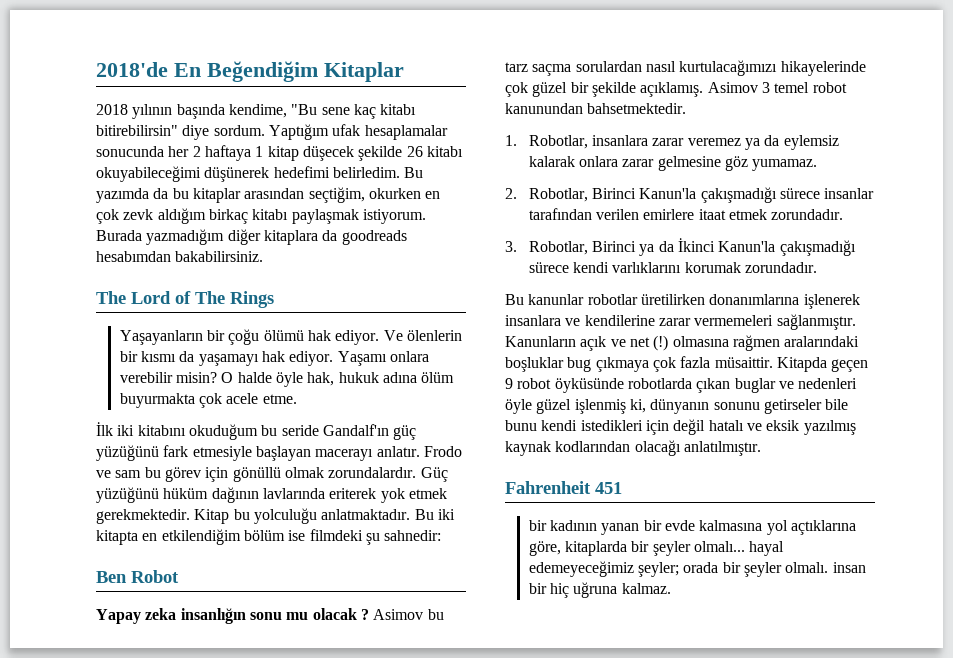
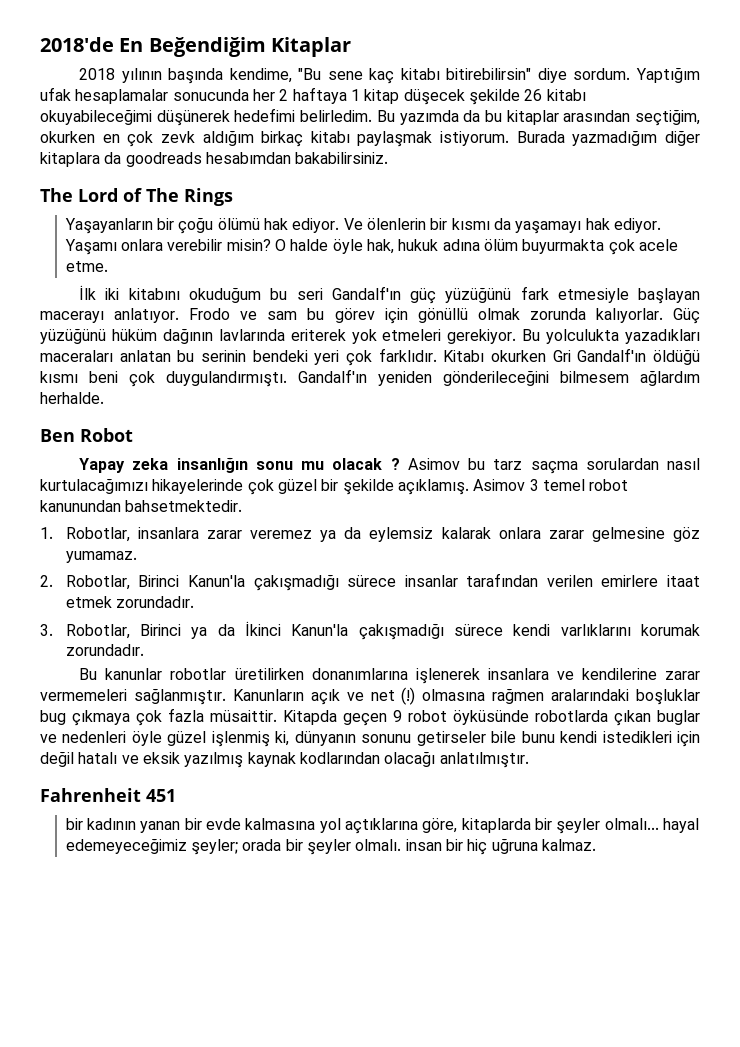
- İlk iki kitabını okuduğum bu seride Gandalf'ın güç yüzüğünü fark etmesiyle başlayan macerayı anlatır.
+ İlk iki kitabını okuduğum bu seri Gandalf'ın güç yüzüğünü fark etmesiyle başlayan macerayı anlatıyor.
- Frodo ve sam bu görev için gönüllü olmak zorundalardır.
+ Frodo ve sam bu görev için gönüllü olmak zorunda kalıyorlar.
- Güç yüzüğünü hüküm dağının lavlarında eriterek yok etmek gerekmektedir. Kitap bu yolculuğu anlatmaktadır. Bu iki kitapta en etkilendiğim bölüm ise filmdeki şu sahnedir:
+ Güç yüzüğünü hüküm dağının lavlarında eriterek yok etmeleri gerekiyor. Bu yolculukta yazadıkları maceraları anlatan bu serinin bendeki yeri çok farklıdır. Kitabı okurken Gri Gandalf'ın öldüğü kısmı beni çok duygulandırmıştı. Gandalf'ın yeniden gönderileceğini bilmesem ağlardım herhalde.

